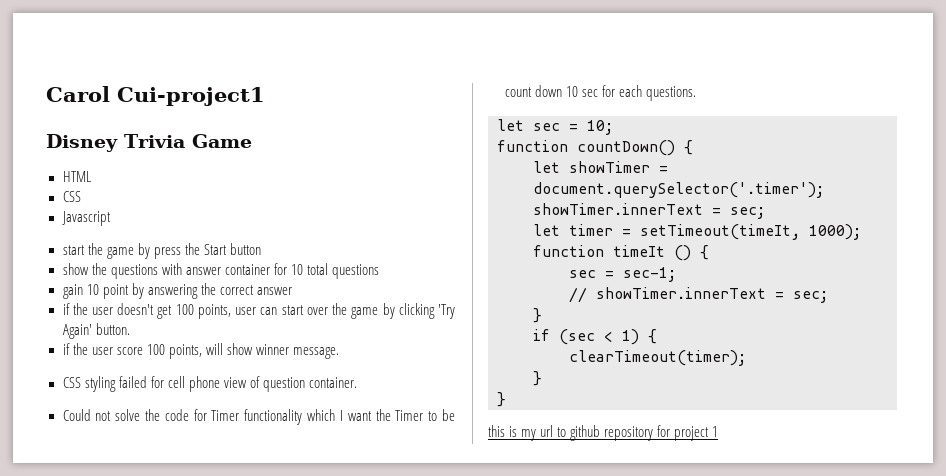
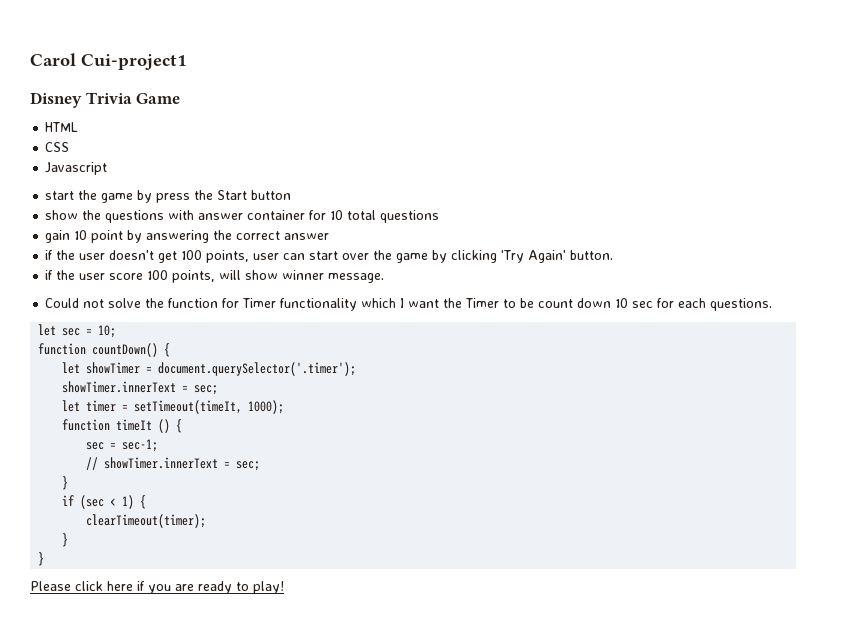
- CSS styling failed for cell phone view of question container.
- Could not solve the code for Timer functionality which I want the Timer to be count down 10 sec for each questions.
+ Could not solve the function for Timer functionality which I want the Timer to be count down 10 sec for each questions.
- this is my url to github repository for project 1
+ Please click here if you are ready to play!

